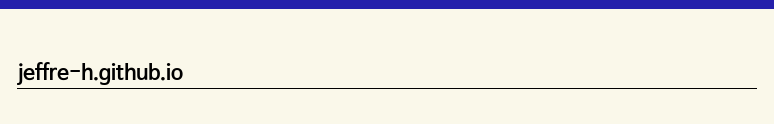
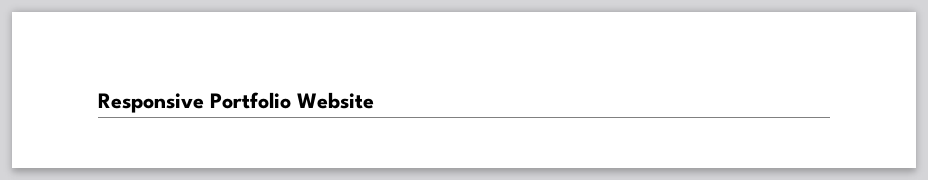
- jeffre-h.github.io
+ Responsive Portfolio Website

